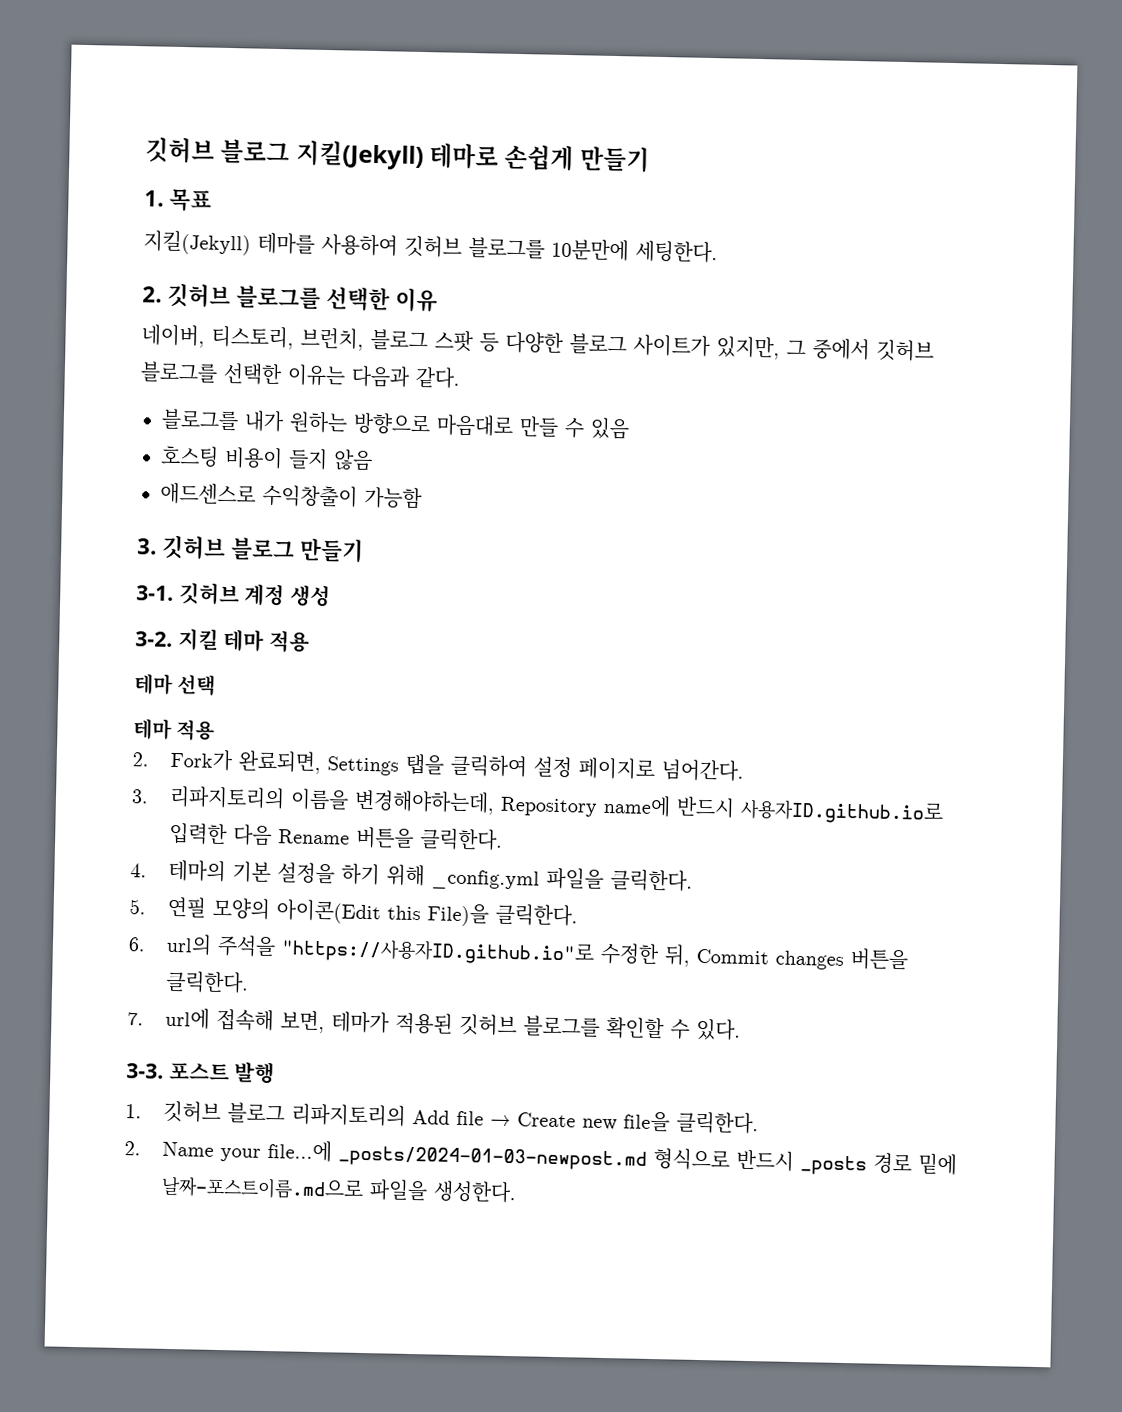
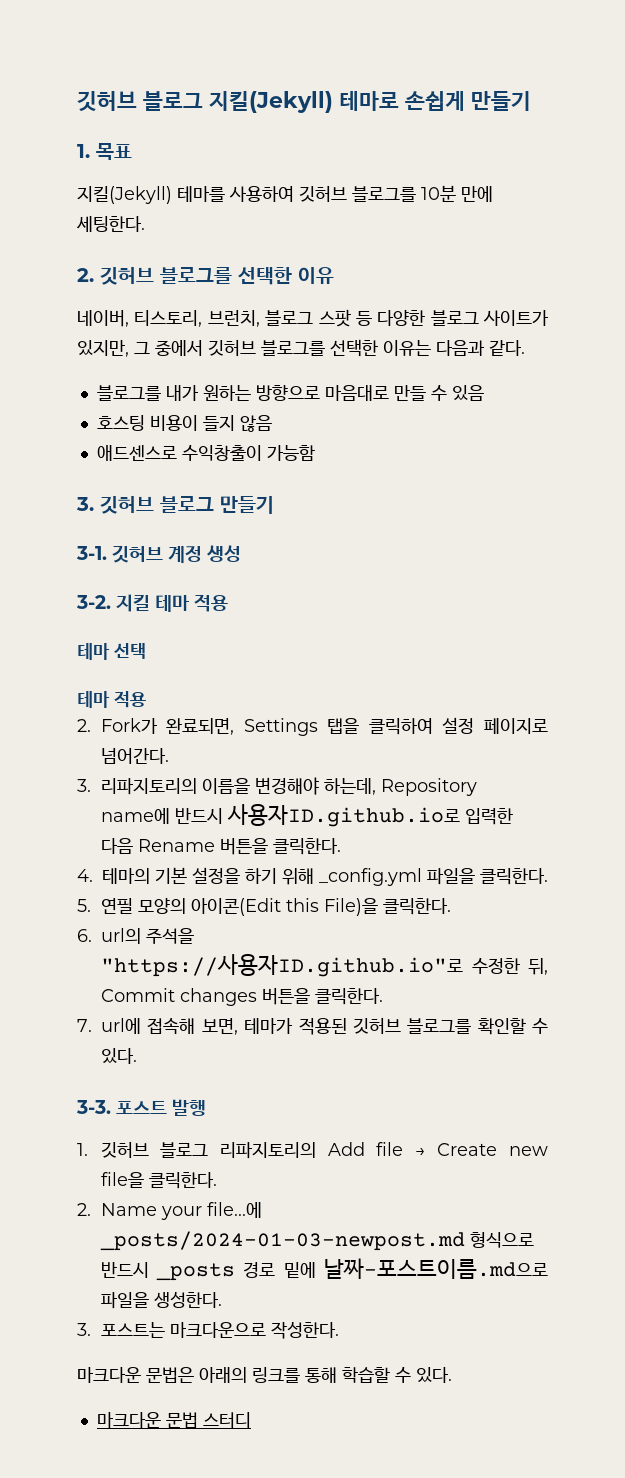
- 지킬(Jekyll) 테마를 사용하여 깃허브 블로그를 10분만에 세팅한다.
+ 지킬(Jekyll) 테마를 사용하여 깃허브 블로그를 10분 만에 세팅한다.
- 3. 리파지토리의 이름을 변경해야하는데, Repository name에 반드시 사용자ID.github.io로 입력한 다음 Rename 버튼을 클릭한다.
+ 3. 리파지토리의 이름을 변경해야 하는데, Repository name에 반드시 사용자ID.github.io로 입력한 다음 Rename 버튼을 클릭한다.
+ 3. 포스트는 마크다운으로 작성한다.
+ 마크다운 문법은 아래의 링크를 통해 학습할 수 있다.
+ 마크다운 문법 스터디

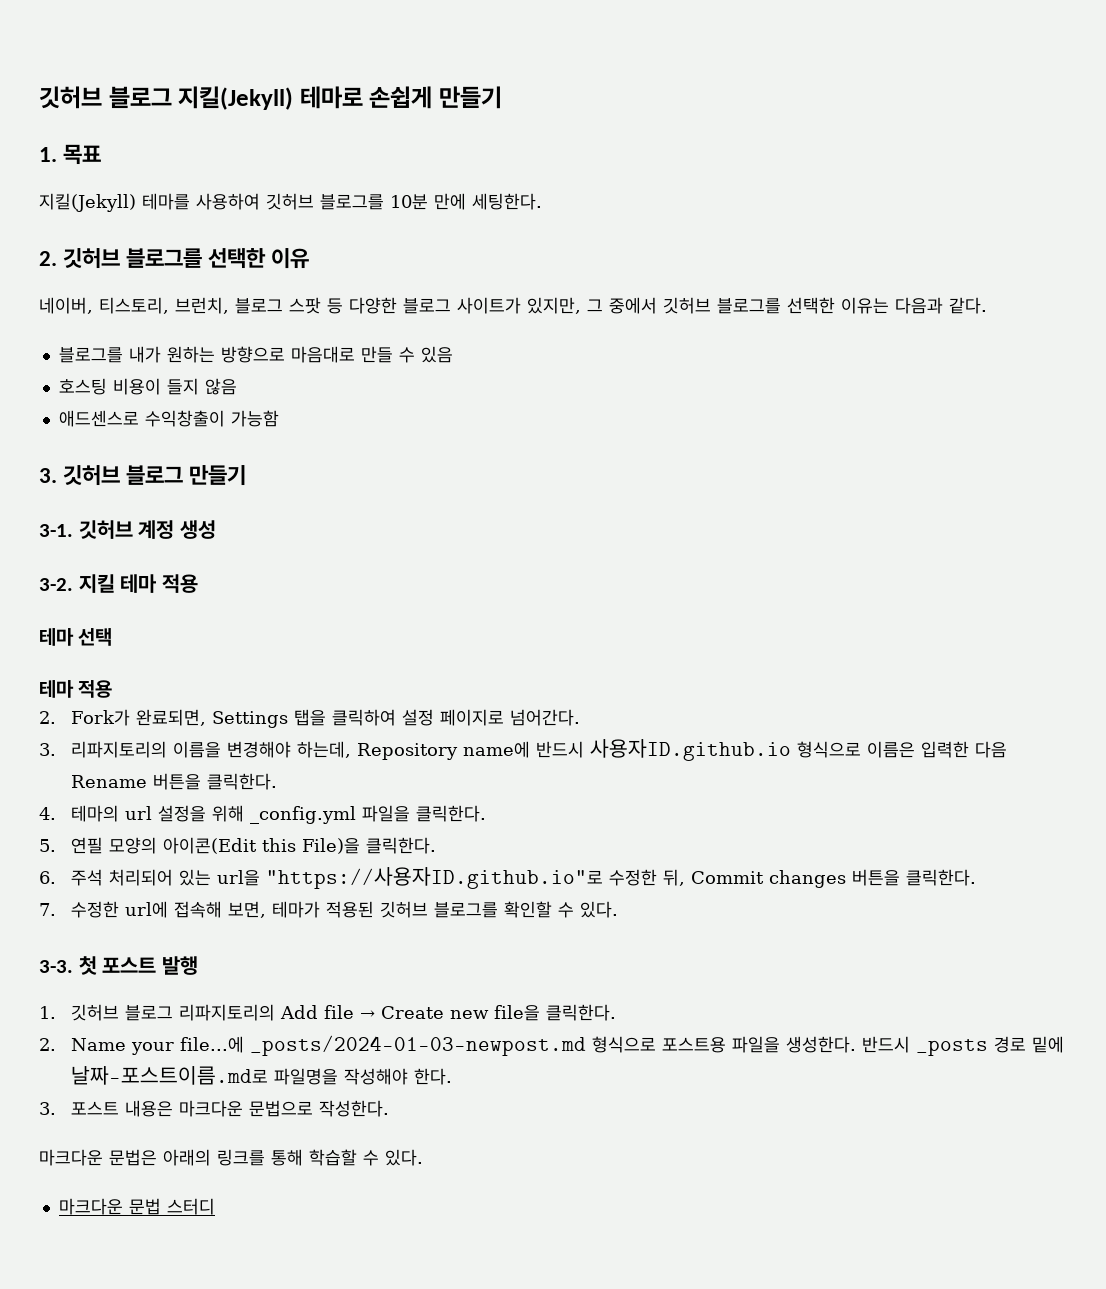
- 3. 리파지토리의 이름을 변경해야 하는데, Repository name에 반드시 사용자ID.github.io로 입력한 다음 Rename 버튼을 클릭한다.
+ 3. 리파지토리의 이름을 변경해야 하는데, Repository name에 반드시 사용자ID.github.io 형식으로 이름은 입력한 다음 Rename 버튼을 클릭한다.
- 4. 테마의 기본 설정을 하기 위해 _config.yml 파일을 클릭한다.
+ 4. 테마의 url 설정을 위해 _config.yml 파일을 클릭한다.
- 6. url의 주석을 "https://사용자ID.github.io"로 수정한 뒤, Commit changes 버튼을 클릭한다.
+ 6. 주석 처리되어 있는 url을 "https://사용자ID.github.io"로 수정한 뒤, Commit changes 버튼을 클릭한다.
- 7. url에 접속해 보면, 테마가 적용된 깃허브 블로그를 확인할 수 있다.
+ 7. 수정한 url에 접속해 보면, 테마가 적용된 깃허브 블로그를 확인할 수 있다.
- 포스트 발행
+ 첫 포스트 발행
- 2. Name your file...에 _posts/2024-01-03-newpost.md 형식으로 반드시 _posts 경로 밑에 날짜-포스트이름.md으로 파일을 생성한다.
- 3. 포스트는 마크다운으로 작성한다.
+ 2. Name your file...에 _posts/2024-01-03-newpost.md 형식으로 포스트용 파일을 생성한다. 반드시 _posts 경로 밑에 날짜-포스트이름.md로 파일명을 작성해야 한다.
+ 3. 포스트 내용은 마크다운 문법으로 작성한다.

